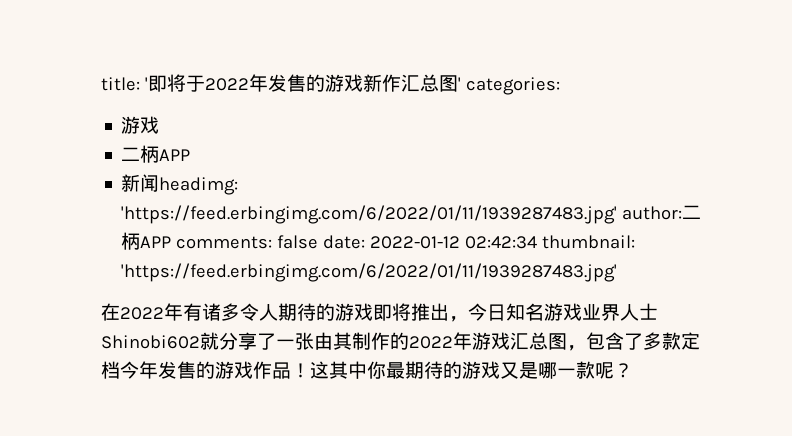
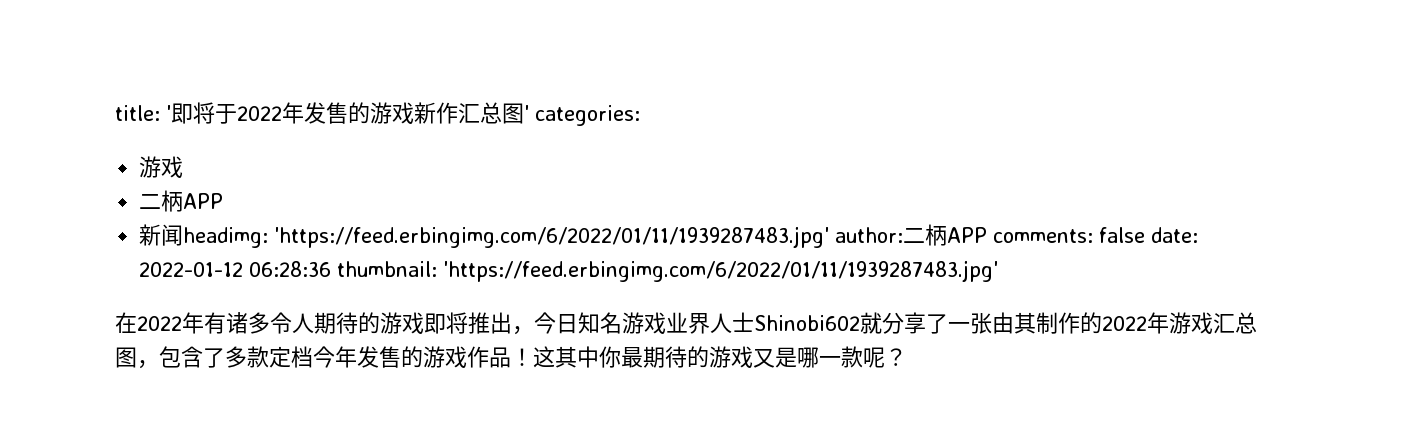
- 新闻headimg: 'https://feed.erbingimg.com/6/2022/01/11/1939287483.jpg' author:二柄APP comments: false date: 2022-01-12 02:42:34 thumbnail: 'https://feed.erbingimg.com/6/2022/01/11/1939287483.jpg'
+ 新闻headimg: 'https://feed.erbingimg.com/6/2022/01/11/1939287483.jpg' author:二柄APP comments: false date: 2022-01-12 06:28:36 thumbnail: 'https://feed.erbingimg.com/6/2022/01/11/1939287483.jpg'

